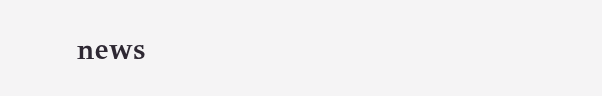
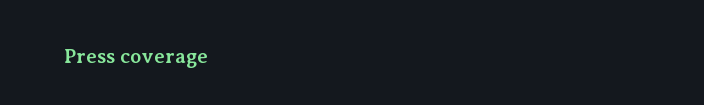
- news
+ Press coverage

